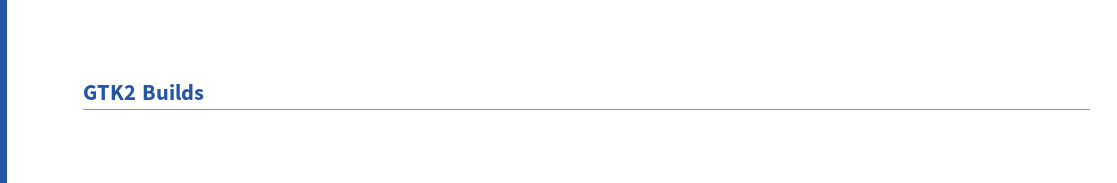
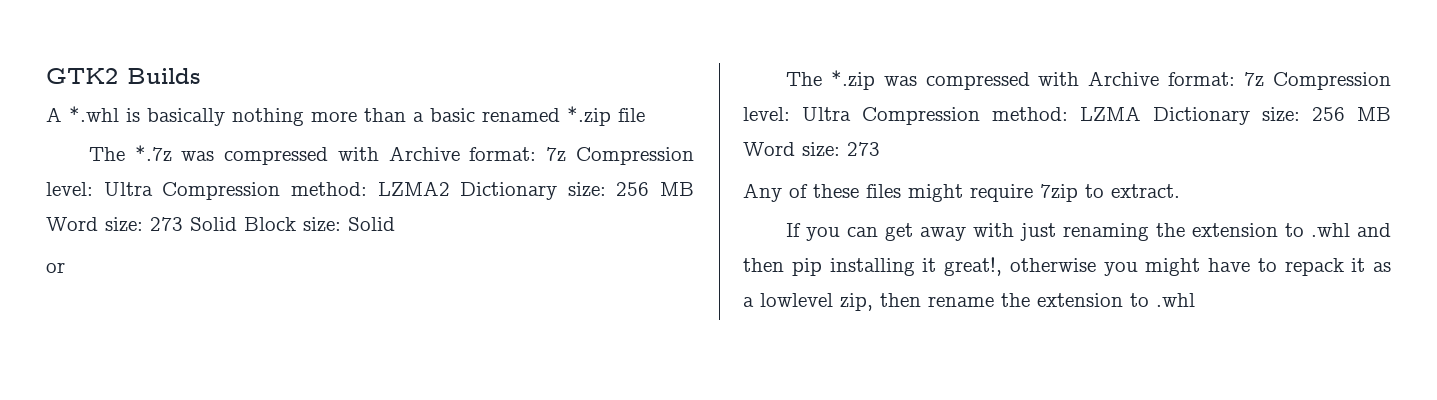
+ A *.whl is basically nothing more than a basic renamed *.zip file
+ The *.7z was compressed with Archive format: 7z Compression level: Ultra Compression method: LZMA2 Dictionary size: 256 MB Word size: 273 Solid Block size: Solid
+ or
+ The *.zip was compressed with Archive format: 7z Compression level: Ultra Compression method: LZMA Dictionary size: 256 MB Word size: 273
+ Any of these files might require 7zip to extract.
+ If you can get away with just renaming the extension to .whl and then pip installing it great!, otherwise you might have to repack it as a lowlevel zip, then rename the extension to .whl

